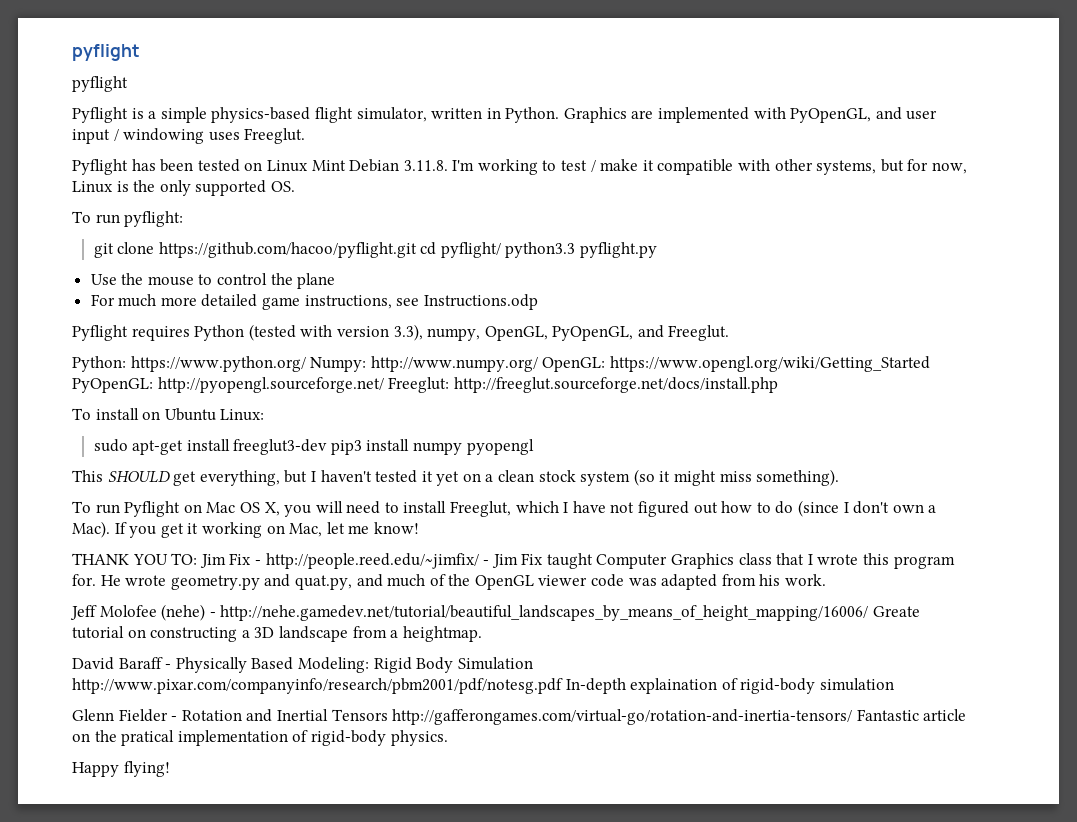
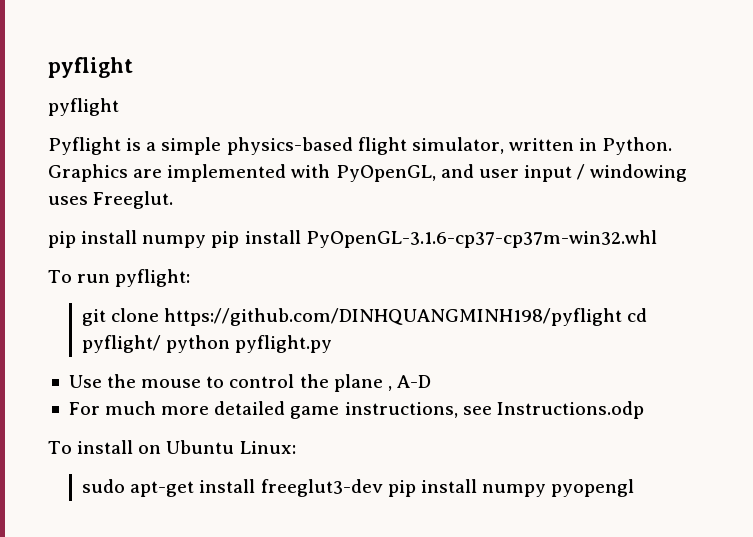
- Pyflight has been tested on Linux Mint Debian 3.11.8. I'm working to test / make it compatible with other systems, but for now, Linux is the only supported OS.
+ pip install numpy pip install PyOpenGL-3.1.6-cp37-cp37m-win32.whl
- git clone https://github.com/hacoo/pyflight.git cd pyflight/ python3.3 pyflight.py
+ git clone https://github.com/DINHQUANGMINH198/pyflight cd pyflight/ python pyflight.py
- Use the mouse to control the plane
+ Use the mouse to control the plane , A-D
- Pyflight requires Python (tested with version 3.3), numpy, OpenGL, PyOpenGL, and Freeglut.
- Python: https://www.python.org/ Numpy: http://www.numpy.org/ OpenGL: https://www.opengl.org/wiki/Getting_Started PyOpenGL: http://pyopengl.sourceforge.net/ Freeglut: http://freeglut.sourceforge.net/docs/install.php
- sudo apt-get install freeglut3-dev pip3 install numpy pyopengl
+ sudo apt-get install freeglut3-dev pip install numpy pyopengl
- This SHOULD get everything, but I haven't tested it yet on a clean stock system (so it might miss something).
- To run Pyflight on Mac OS X, you will need to install Freeglut, which I have not figured out how to do (since I don't own a Mac). If you get it working on Mac, let me know!
- THANK YOU TO: Jim Fix - http://people.reed.edu/~jimfix/ - Jim Fix taught Computer Graphics class that I wrote this program for. He wrote geometry.py and quat.py, and much of the OpenGL viewer code was adapted from his work.
- Jeff Molofee (nehe) - http://nehe.gamedev.net/tutorial/beautiful_landscapes_by_means_of_height_mapping/16006/ Greate tutorial on constructing a 3D landscape from a heightmap.
- David Baraff - Physically Based Modeling: Rigid Body Simulation http://www.pixar.com/companyinfo/research/pbm2001/pdf/notesg.pdf In-depth explaination of rigid-body simulation
- Glenn Fielder - Rotation and Inertial Tensors http://gafferongames.com/virtual-go/rotation-and-inertia-tensors/ Fantastic article on the pratical implementation of rigid-body physics.
- Happy flying!

